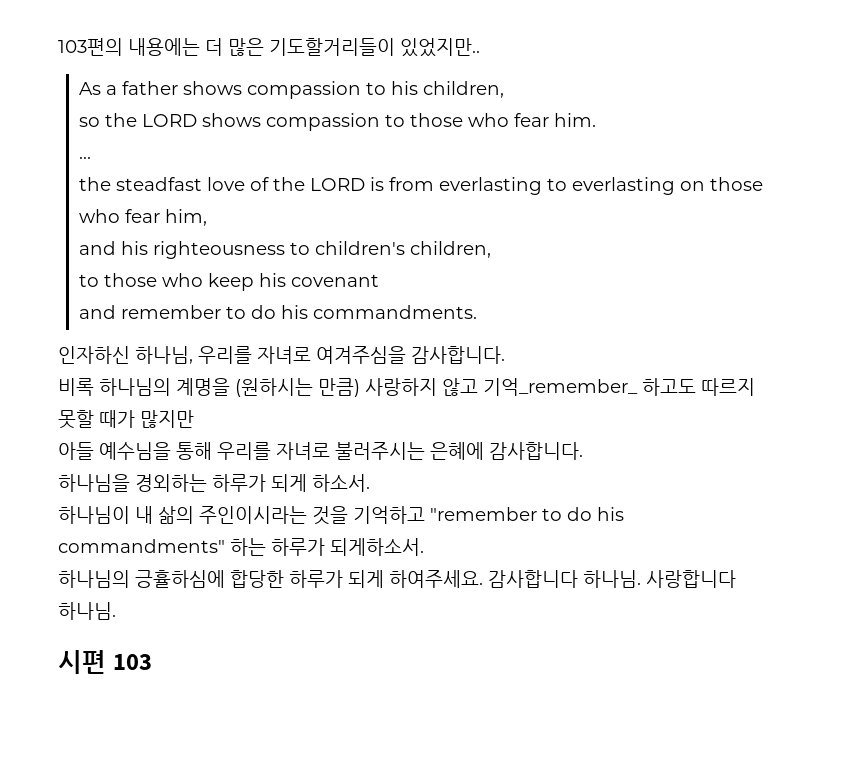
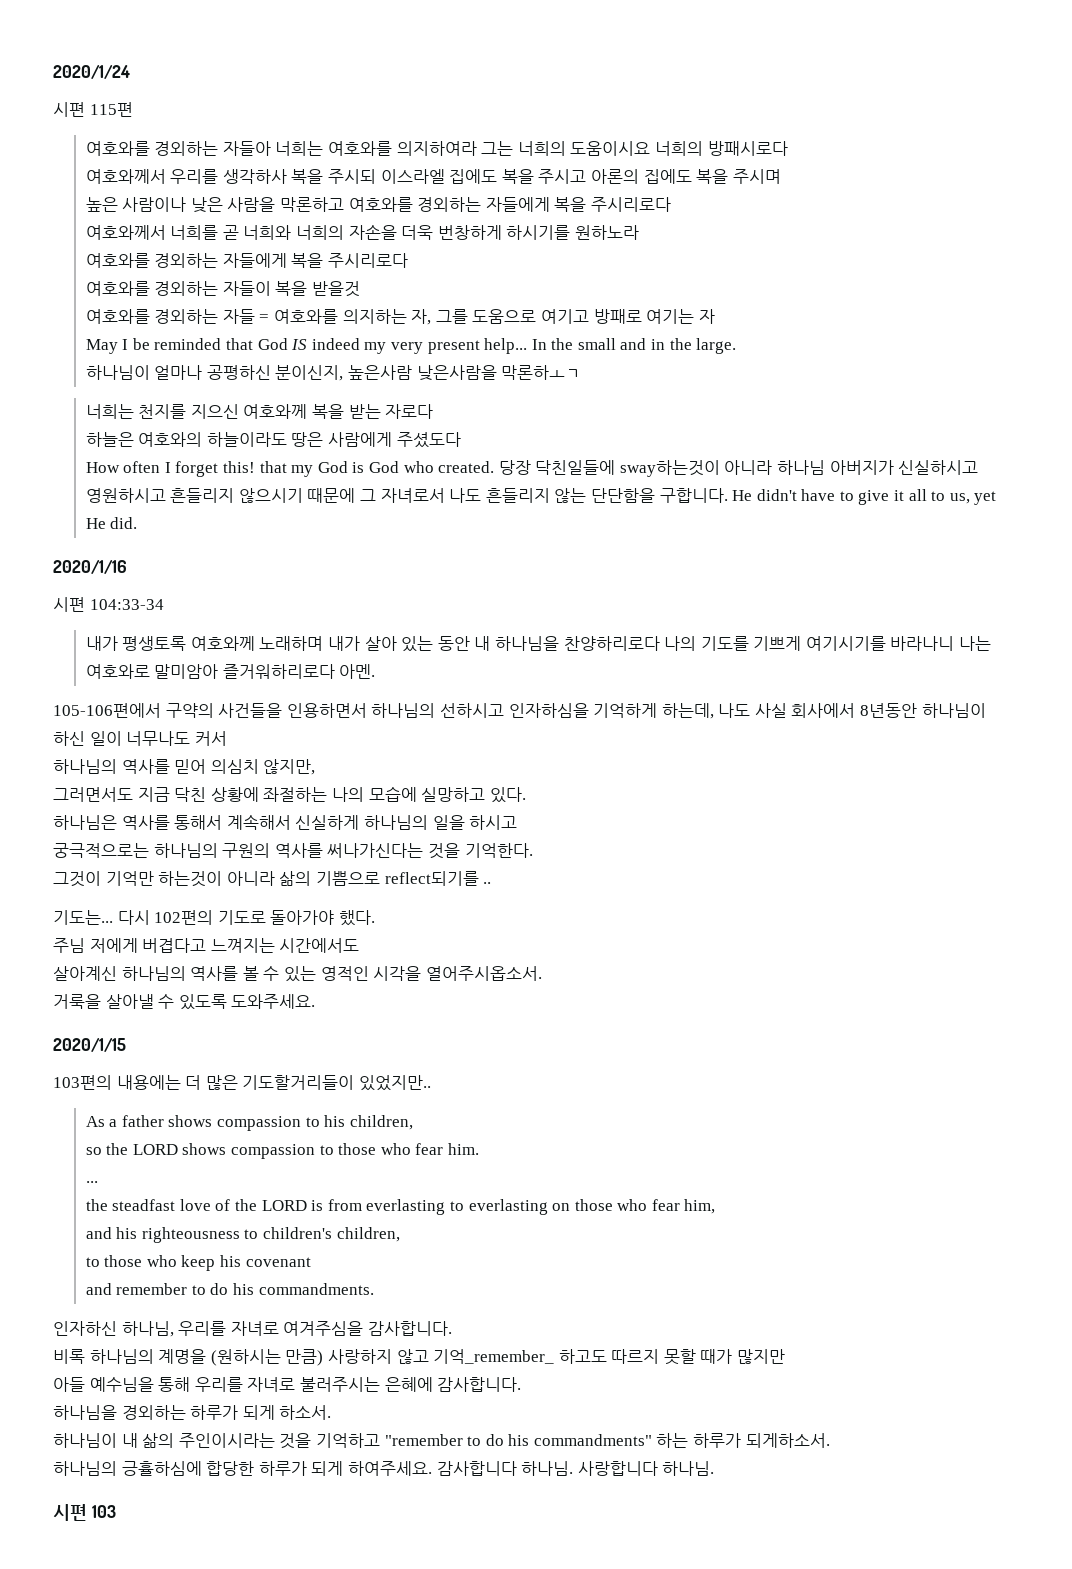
+ 2020/1/24
+ 시편 115편
+ 여호와를 경외하는 자들아 너희는 여호와를 의지하여라 그는 너희의 도움이시요 너희의 방패시로다
+ 여호와께서 우리를 생각하사 복을 주시되 이스라엘 집에도 복을 주시고 아론의 집에도 복을 주시며
+ 높은 사람이나 낮은 사람을 막론하고 여호와를 경외하는 자들에게 복을 주시리로다
+ 여호와께서 너희를 곧 너희와 너희의 자손을 더욱 번창하게 하시기를 원하노라
+ 여호와를 경외하는 자들에게 복을 주시리로다
+ 여호와를 경외하는 자들이 복을 받을것
+ 여호와를 경외하는 자들 = 여호와를 의지하는 자, 그를 도움으로 여기고 방패로 여기는 자
+ May I be reminded that God IS indeed my very present help... In the small and in the large.
+ 하나님이 얼마나 공평하신 분이신지, 높은사람 낮은사람을 막론하ㅗㄱ
+ 너희는 천지를 지으신 여호와께 복을 받는 자로다
+ 하늘은 여호와의 하늘이라도 땅은 사람에게 주셨도다
+ How often I forget this! that my God is God who created. 당장 닥친일들에 sway하는것이 아니라 하나님 아버지가 신실하시고 영원하시고 흔들리지 않으시기 때문에 그 자녀로서 나도 흔들리지 않는 단단함을 구합니다. He didn't have to give it all to us, yet He did.
+ 2020/1/16
+ 시편 104:33-34
+ 내가 평생토록 여호와께 노래하며 내가 살아 있는 동안 내 하나님을 찬양하리로다 나의 기도를 기쁘게 여기시기를 바라나니 나는 여호와로 말미암아 즐거워하리로다 아멘.
+ 105-106편에서 구약의 사건들을 인용하면서 하나님의 선하시고 인자하심을 기억하게 하는데, 나도 사실 회사에서 8년동안 하나님이 하신 일이 너무나도 커서
+ 하나님의 역사를 믿어 의심치 않지만,
+ 그러면서도 지금 닥친 상황에 좌절하는 나의 모습에 실망하고 있다.
+ 하나님은 역사를 통해서 계속해서 신실하게 하나님의 일을 하시고
+ 궁극적으로는 하나님의 구원의 역사를 써나가신다는 것을 기억한다.
+ 그것이 기억만 하는것이 아니라 삶의 기쁨으로 reflect되기를 ..
+ 기도는... 다시 102편의 기도로 돌아가야 했다.
+ 주님 저에게 버겹다고 느껴지는 시간에서도
+ 살아계신 하나님의 역사를 볼 수 있는 영적인 시각을 열어주시옵소서.
+ 거룩을 살아낼 수 있도록 도와주세요.
+ 2020/1/15

